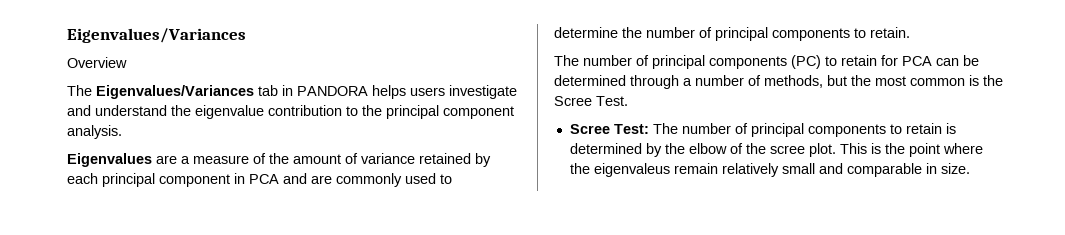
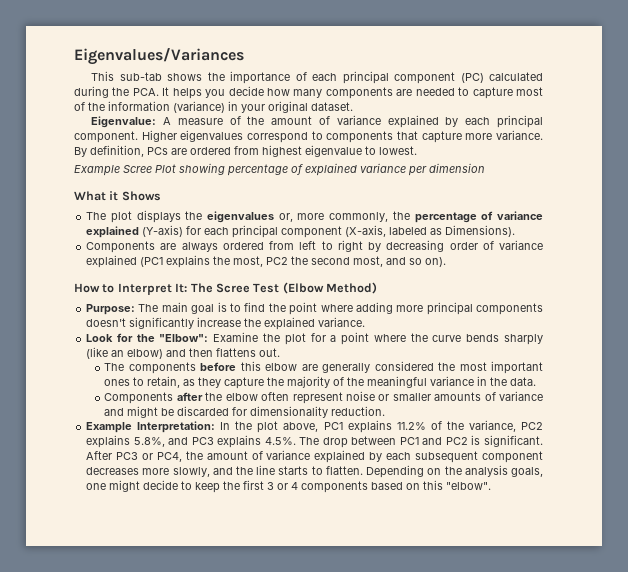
- Overview
- The Eigenvalues/Variances tab in PANDORA helps users investigate and understand the eigenvalue contribution to the principal component analysis.
- Eigenvalues are a measure of the amount of variance retained by each principal component in PCA and are commonly used to determine the number of principal components to retain.
- The number of principal components (PC) to retain for PCA can be determined through a number of methods, but the most common is the Scree Test.
- Scree Test: The number of principal components to retain is determined by the elbow of the scree plot. This is the point where the eigenvaleus remain relatively small and comparable in size.
+ This sub-tab shows the importance of each principal component (PC) calculated during the PCA. It helps you decide how many components are needed to capture most of the information (variance) in your original dataset.
+ Eigenvalue: A measure of the amount of variance explained by each principal component. Higher eigenvalues correspond to components that capture more variance. By definition, PCs are ordered from highest eigenvalue to lowest.
+ Example Scree Plot showing percentage of explained variance per dimension
+ What it Shows
+ The plot displays the eigenvalues or, more commonly, the percentage of variance explained (Y-axis) for each principal component (X-axis, labeled as Dimensions).
+ Components are always ordered from left to right by decreasing order of variance explained (PC1 explains the most, PC2 the second most, and so on).
+ How to Interpret It: The Scree Test (Elbow Method)
+ Purpose: The main goal is to find the point where adding more principal components doesn't significantly increase the explained variance.
+ Look for the "Elbow": Examine the plot for a point where the curve bends sharply (like an elbow) and then flattens out.
+ The components before this elbow are generally considered the most important ones to retain, as they capture the majority of the meaningful variance in the data.
+ Components after the elbow often represent noise or smaller amounts of variance and might be discarded for dimensionality reduction.
+ Example Interpretation: In the plot above, PC1 explains 11.2% of the variance, PC2 explains 5.8%, and PC3 explains 4.5%. The drop between PC1 and PC2 is significant. After PC3 or PC4, the amount of variance explained by each subsequent component decreases more slowly, and the line starts to flatten. Depending on the analysis goals, one might decide to keep the first 3 or 4 components based on this "elbow".

